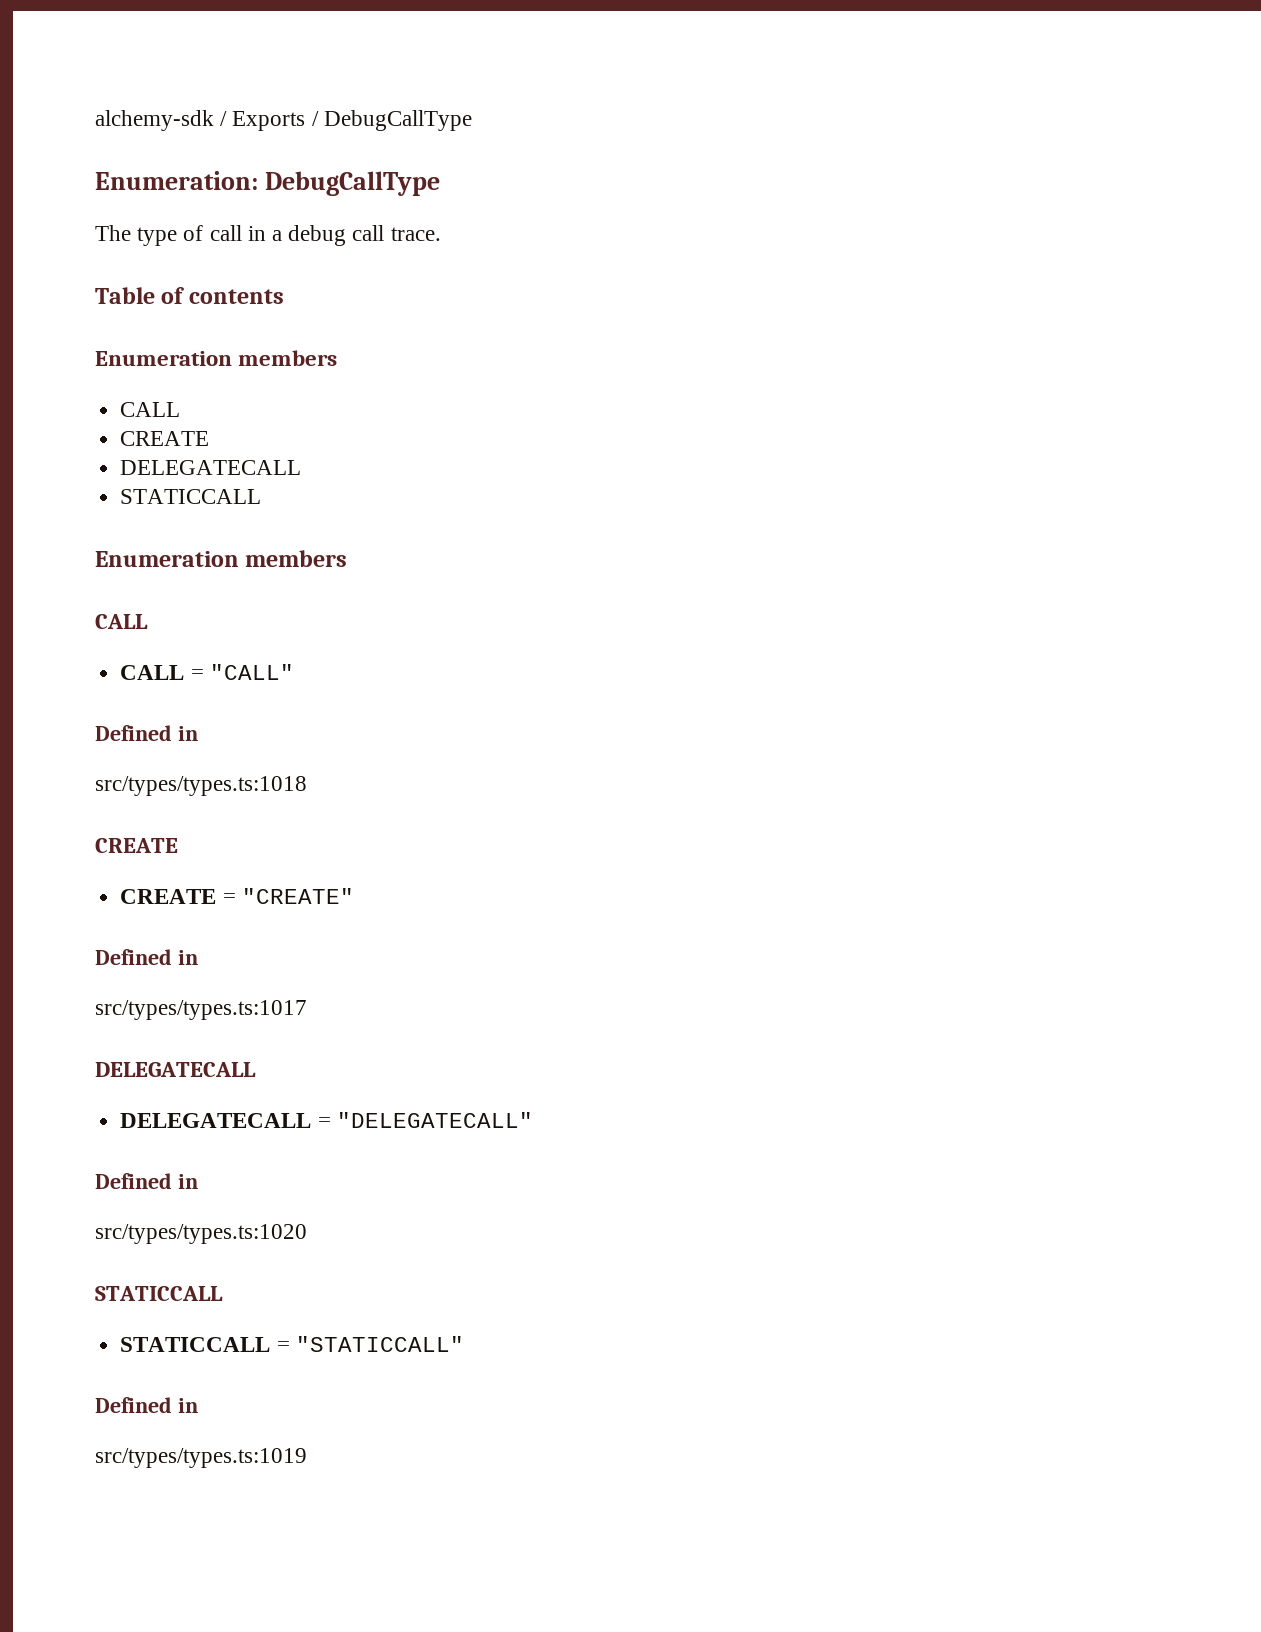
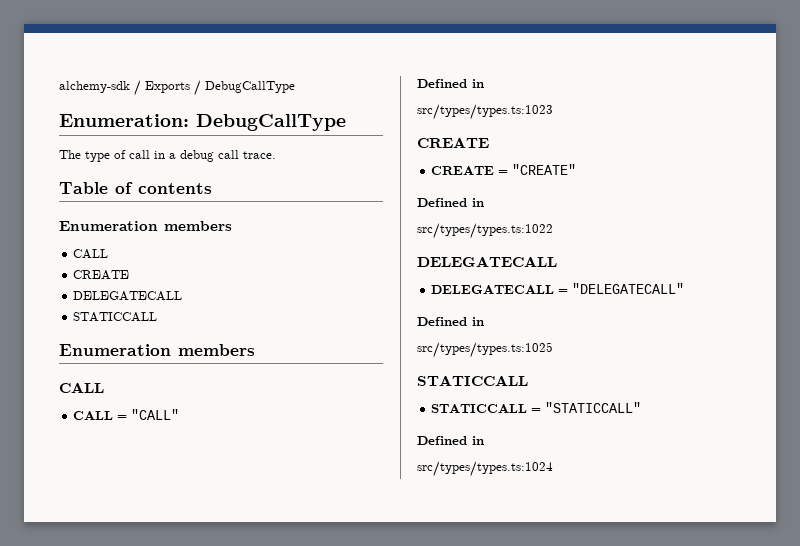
- src/types/types.ts:1018
+ src/types/types.ts:1023
- src/types/types.ts:1017
+ src/types/types.ts:1022
- src/types/types.ts:1020
+ src/types/types.ts:1025
- src/types/types.ts:1019
+ src/types/types.ts:1024

